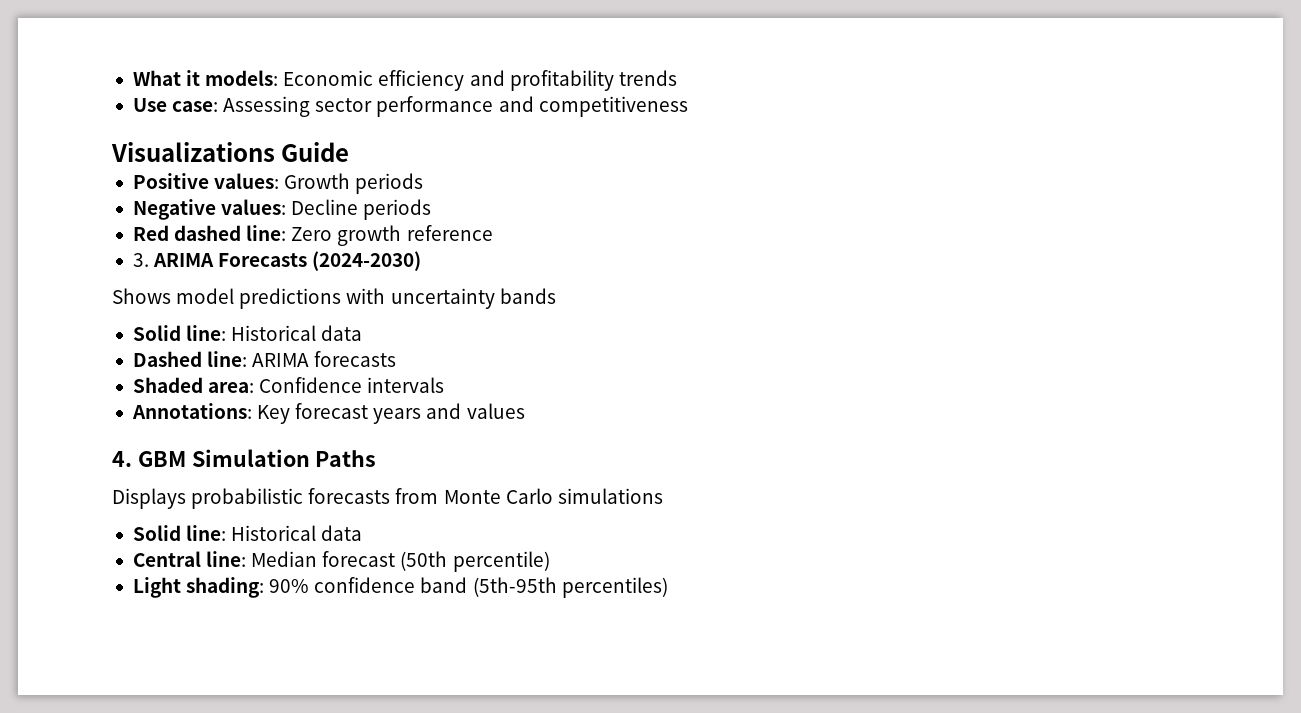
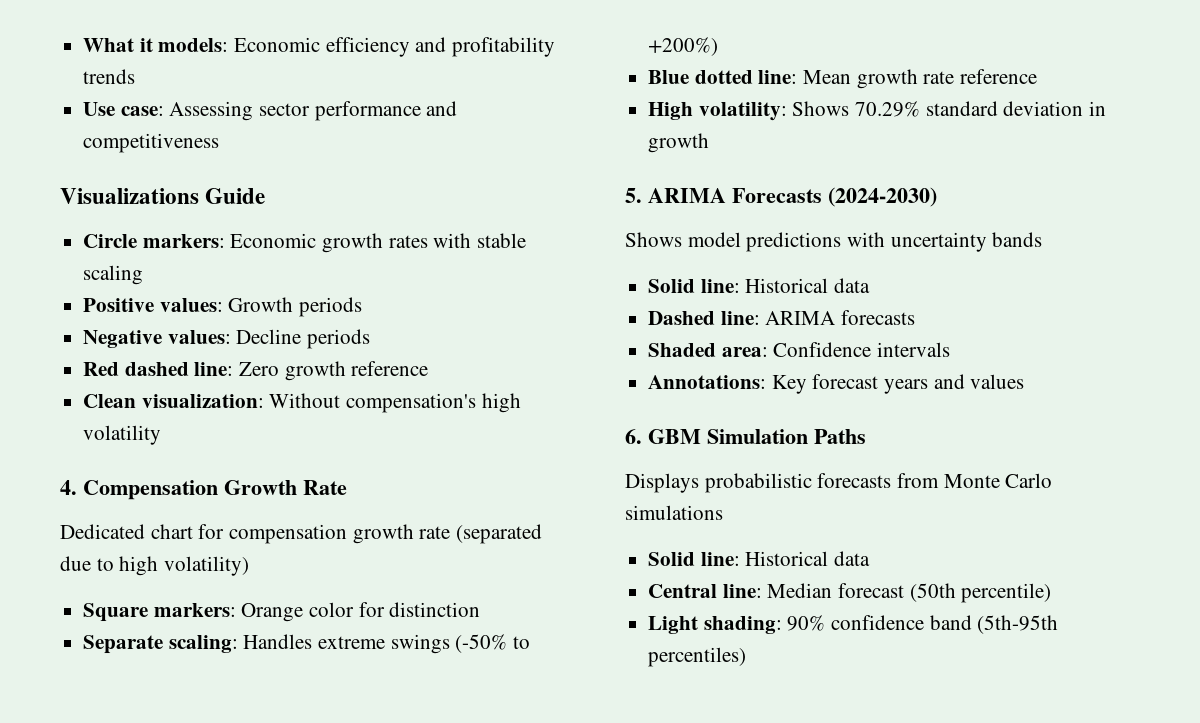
+ Circle markers: Economic growth rates with stable scaling
- 3. ARIMA Forecasts (2024-2030)
+ Clean visualization: Without compensation's high volatility
+ 4. Compensation Growth Rate
+ Dedicated chart for compensation growth rate (separated due to high volatility)
+ Square markers: Orange color for distinction
+ Separate scaling: Handles extreme swings (-50% to +200%)
+ Blue dotted line: Mean growth rate reference
+ High volatility: Shows 70.29% standard deviation in growth
+ 5. ARIMA Forecasts (2024-2030)
- 4. GBM Simulation Paths
+ 6. GBM Simulation Paths

